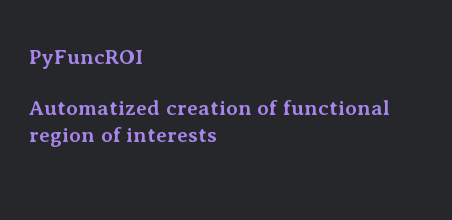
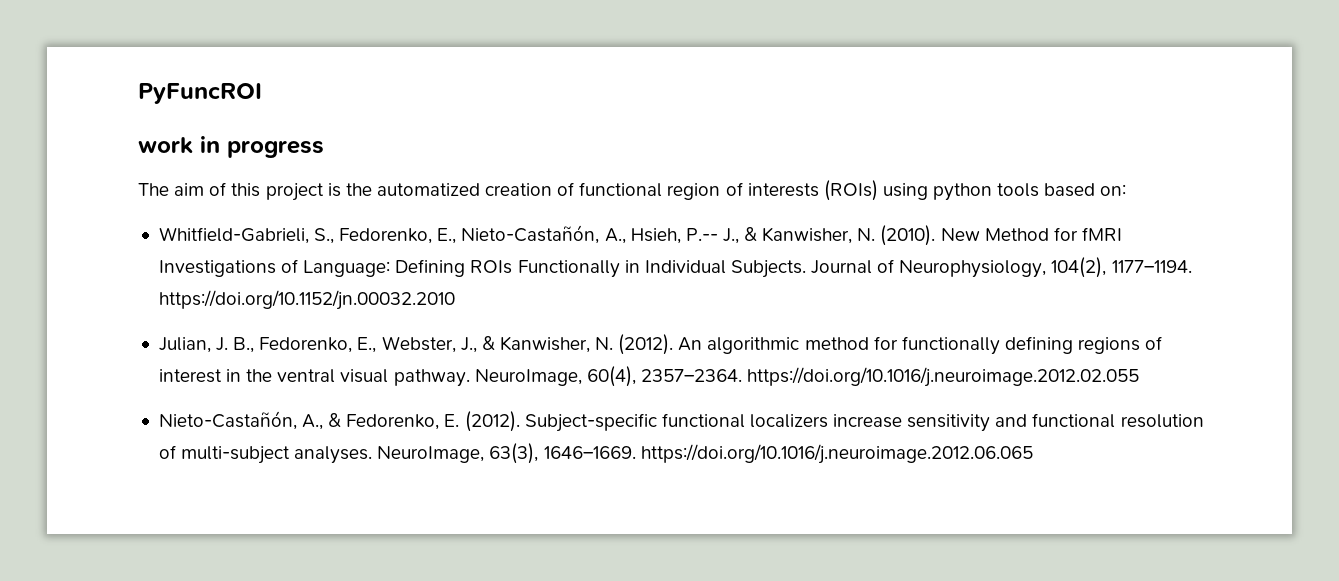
- Automatized creation of functional region of interests
+ work in progress
+ The aim of this project is the automatized creation of functional region of interests (ROIs) using python tools based on:
+ Whitfield-Gabrieli, S., Fedorenko, E., Nieto-Castañón, A., Hsieh, P.-- J., & Kanwisher, N. (2010). New Method for fMRI Investigations of Language: Defining ROIs Functionally in Individual Subjects. Journal of Neurophysiology, 104(2), 1177–1194. https://doi.org/10.1152/jn.00032.2010
+ Julian, J. B., Fedorenko, E., Webster, J., & Kanwisher, N. (2012). An algorithmic method for functionally defining regions of interest in the ventral visual pathway. NeuroImage, 60(4), 2357–2364. https://doi.org/10.1016/j.neuroimage.2012.02.055
+ Nieto-Castañón, A., & Fedorenko, E. (2012). Subject-specific functional localizers increase sensitivity and functional resolution of multi-subject analyses. NeuroImage, 63(3), 1646–1669. https://doi.org/10.1016/j.neuroimage.2012.06.065

